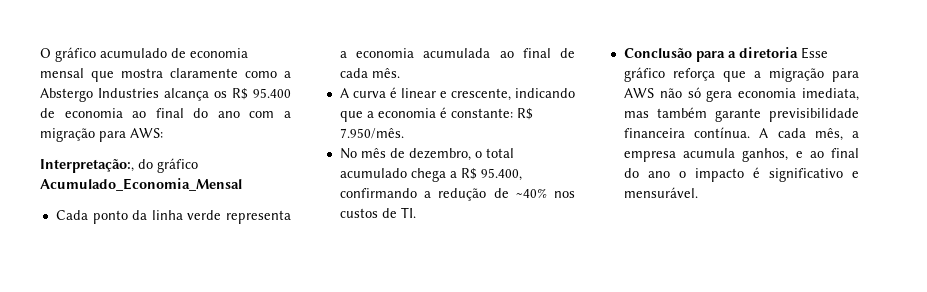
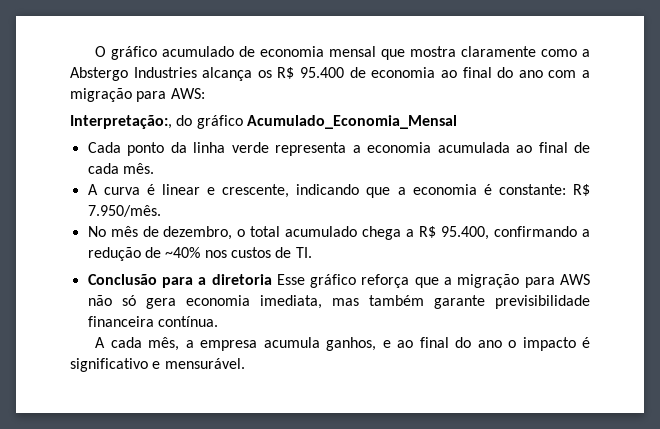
- Conclusão para a diretoria Esse gráfico reforça que a migração para AWS não só gera economia imediata, mas também garante previsibilidade financeira contínua. A cada mês, a empresa acumula ganhos, e ao final do ano o impacto é significativo e mensurável.
+ Conclusão para a diretoria Esse gráfico reforça que a migração para AWS não só gera economia imediata, mas também garante previsibilidade financeira contínua.
+ A cada mês, a empresa acumula ganhos, e ao final do ano o impacto é significativo e mensurável.

